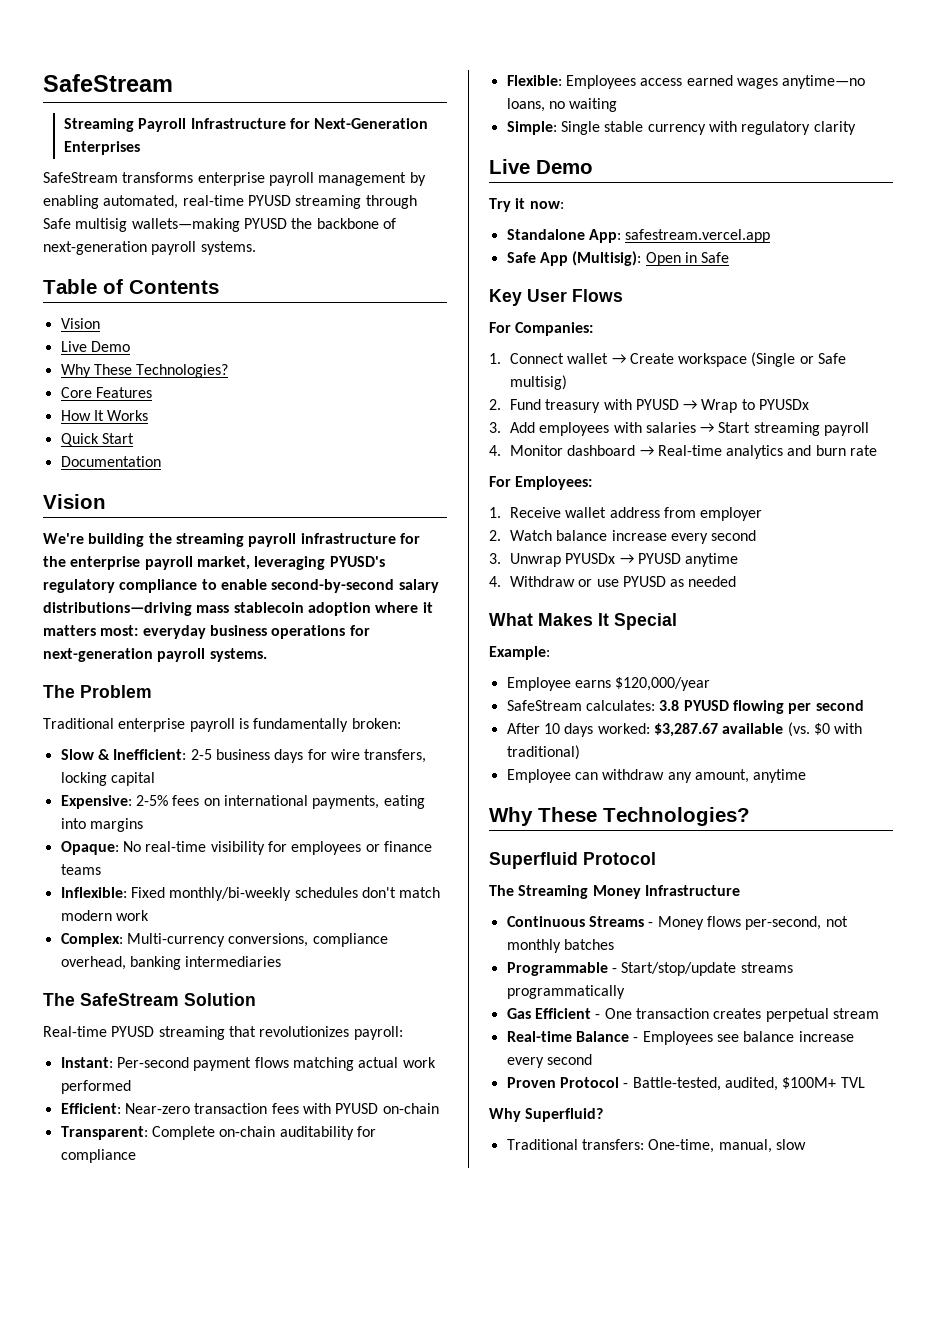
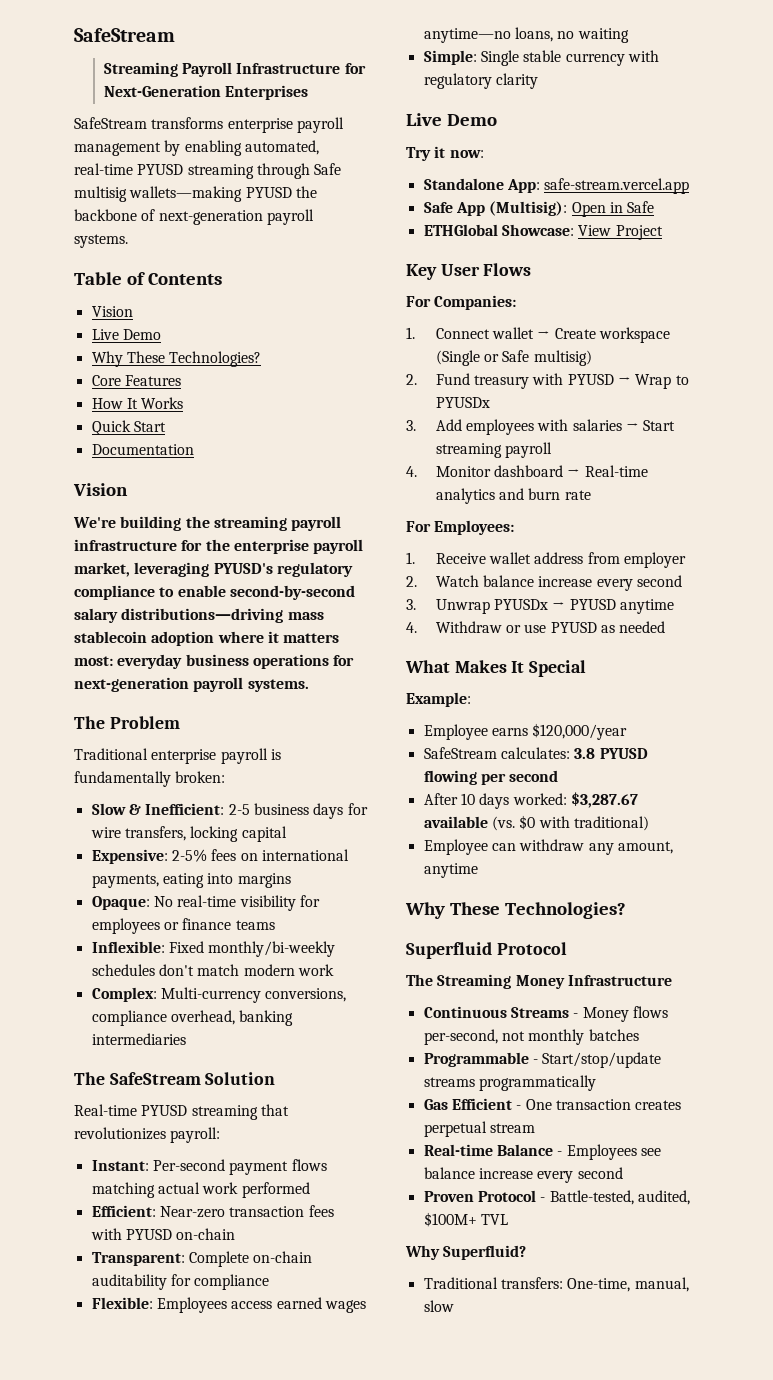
- Standalone App: safestream.vercel.app
+ Standalone App: safe-stream.vercel.app
+ ETHGlobal Showcase: View Project

